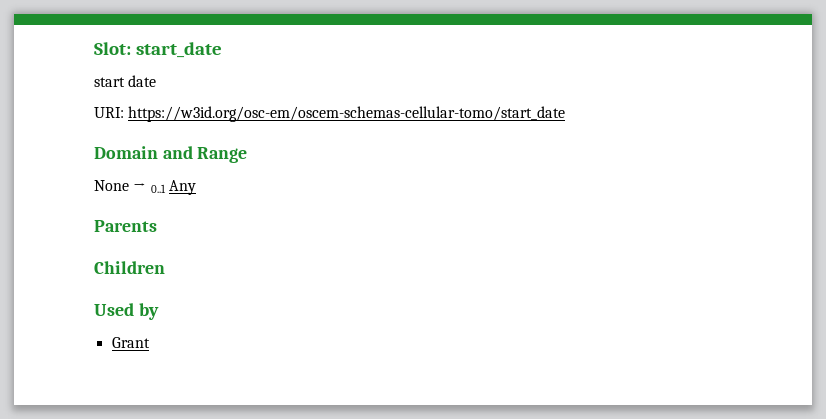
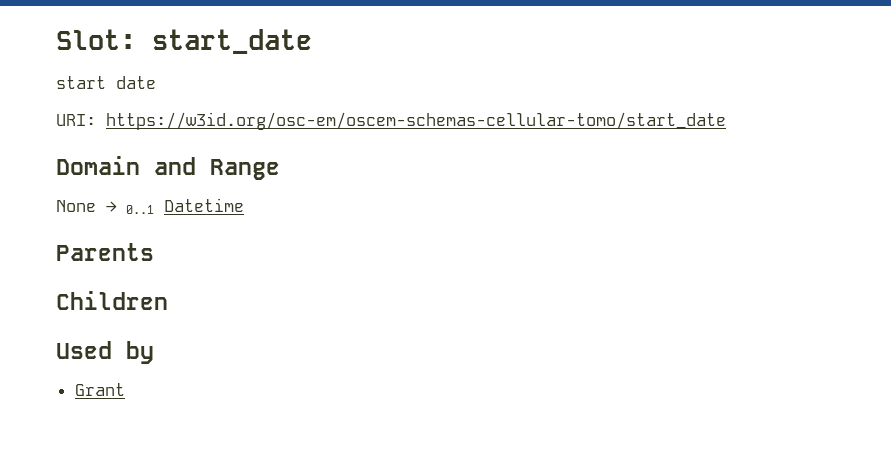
- None → 0..1 Any
+ None → 0..1 Datetime

